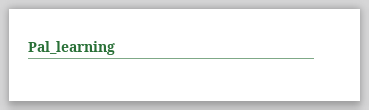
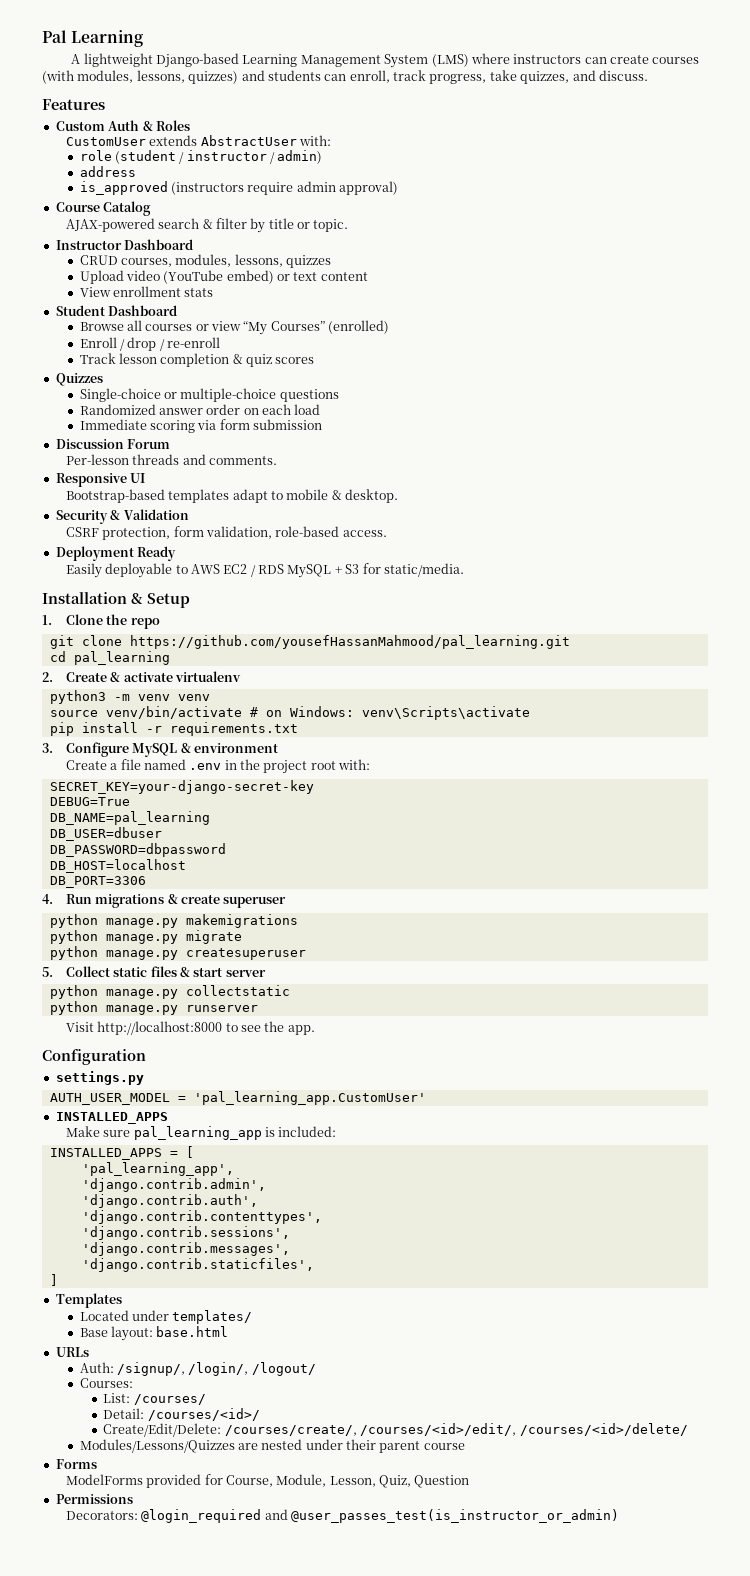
- Pal_learning
+ Pal Learning
+ A lightweight Django-based Learning Management System (LMS) where instructors can create courses (with modules, lessons, quizzes) and students can enroll, track progress, take quizzes, and discuss.
+ Features
+ Custom Auth & Roles
+ CustomUser extends AbstractUser with:
+ role (student / instructor / admin)
+ address
+ is_approved (instructors require admin approval)
+ Course Catalog
+ AJAX-powered search & filter by title or topic.
+ Instructor Dashboard
+ CRUD courses, modules, lessons, quizzes
+ Upload video (YouTube embed) or text content
+ View enrollment stats
+ Student Dashboard
+ Browse all courses or view “My Courses” (enrolled)
+ Enroll / drop / re-enroll
+ Track lesson completion & quiz scores
+ Quizzes
+ Single-choice or multiple-choice questions
+ Randomized answer order on each load
+ Immediate scoring via form submission
+ Discussion Forum
+ Per-lesson threads and comments.
+ Responsive UI
+ Bootstrap-based templates adapt to mobile & desktop.
+ Security & Validation
+ CSRF protection, form validation, role-based access.
+ Deployment Ready
+ Easily deployable to AWS EC2 / RDS MySQL + S3 for static/media.
+ Installation & Setup
+ 1. Clone the repo
+ git clone https://github.com/yousefHassanMahmood/pal_learning.git
+ cd pal_learning
+ 2. Create & activate virtualenv
+ python3 -m venv venv
+ source venv/bin/activate # on Windows: venv\Scripts\activate
+ pip install -r requirements.txt
+ 3. Configure MySQL & environment
+ Create a file named .env in the project root with:
+ SECRET_KEY=your-django-secret-key
+ DEBUG=True
+ DB_NAME=pal_learning
+ DB_USER=dbuser
+ DB_PASSWORD=dbpassword
+ DB_HOST=localhost
+ DB_PORT=3306
+ 4. Run migrations & create superuser
+ python manage.py makemigrations
+ python manage.py migrate
+ python manage.py createsuperuser
+ 5. Collect static files & start server
+ python manage.py collectstatic
+ python manage.py runserver
+ Visit http://localhost:8000 to see the app.
+ Configuration
+ settings.py
+ AUTH_USER_MODEL = 'pal_learning_app.CustomUser'
+ INSTALLED_APPS
+ Make sure pal_learning_app is included:
+ INSTALLED_APPS = [
+ 'pal_learning_app',
+ 'django.contrib.admin',
+ 'django.contrib.auth',
+ 'django.contrib.contenttypes',
+ 'django.contrib.sessions',
+ 'django.contrib.messages',
+ 'django.contrib.staticfiles',
+ ]
+ Templates
+ Located under templates/
+ Base layout: base.html
+ URLs
+ Auth: /signup/, /login/, /logout/
+ Courses:
+ List: /courses/
+ Detail: /courses/<id>/
+ Create/Edit/Delete: /courses/create/, /courses/<id>/edit/, /courses/<id>/delete/
+ Modules/Lessons/Quizzes are nested under their parent course
+ Forms
+ ModelForms provided for Course, Module, Lesson, Quiz, Question
+ Permissions
+ Decorators: @login_required and @user_passes_test(is_instructor_or_admin)

